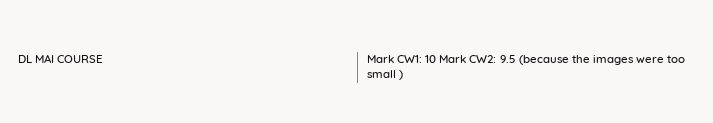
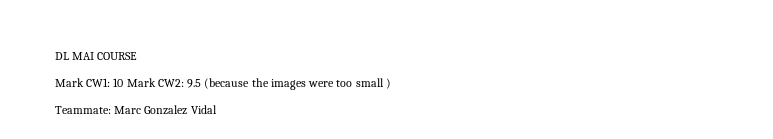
+ Teammate: Marc Gonzalez Vidal

